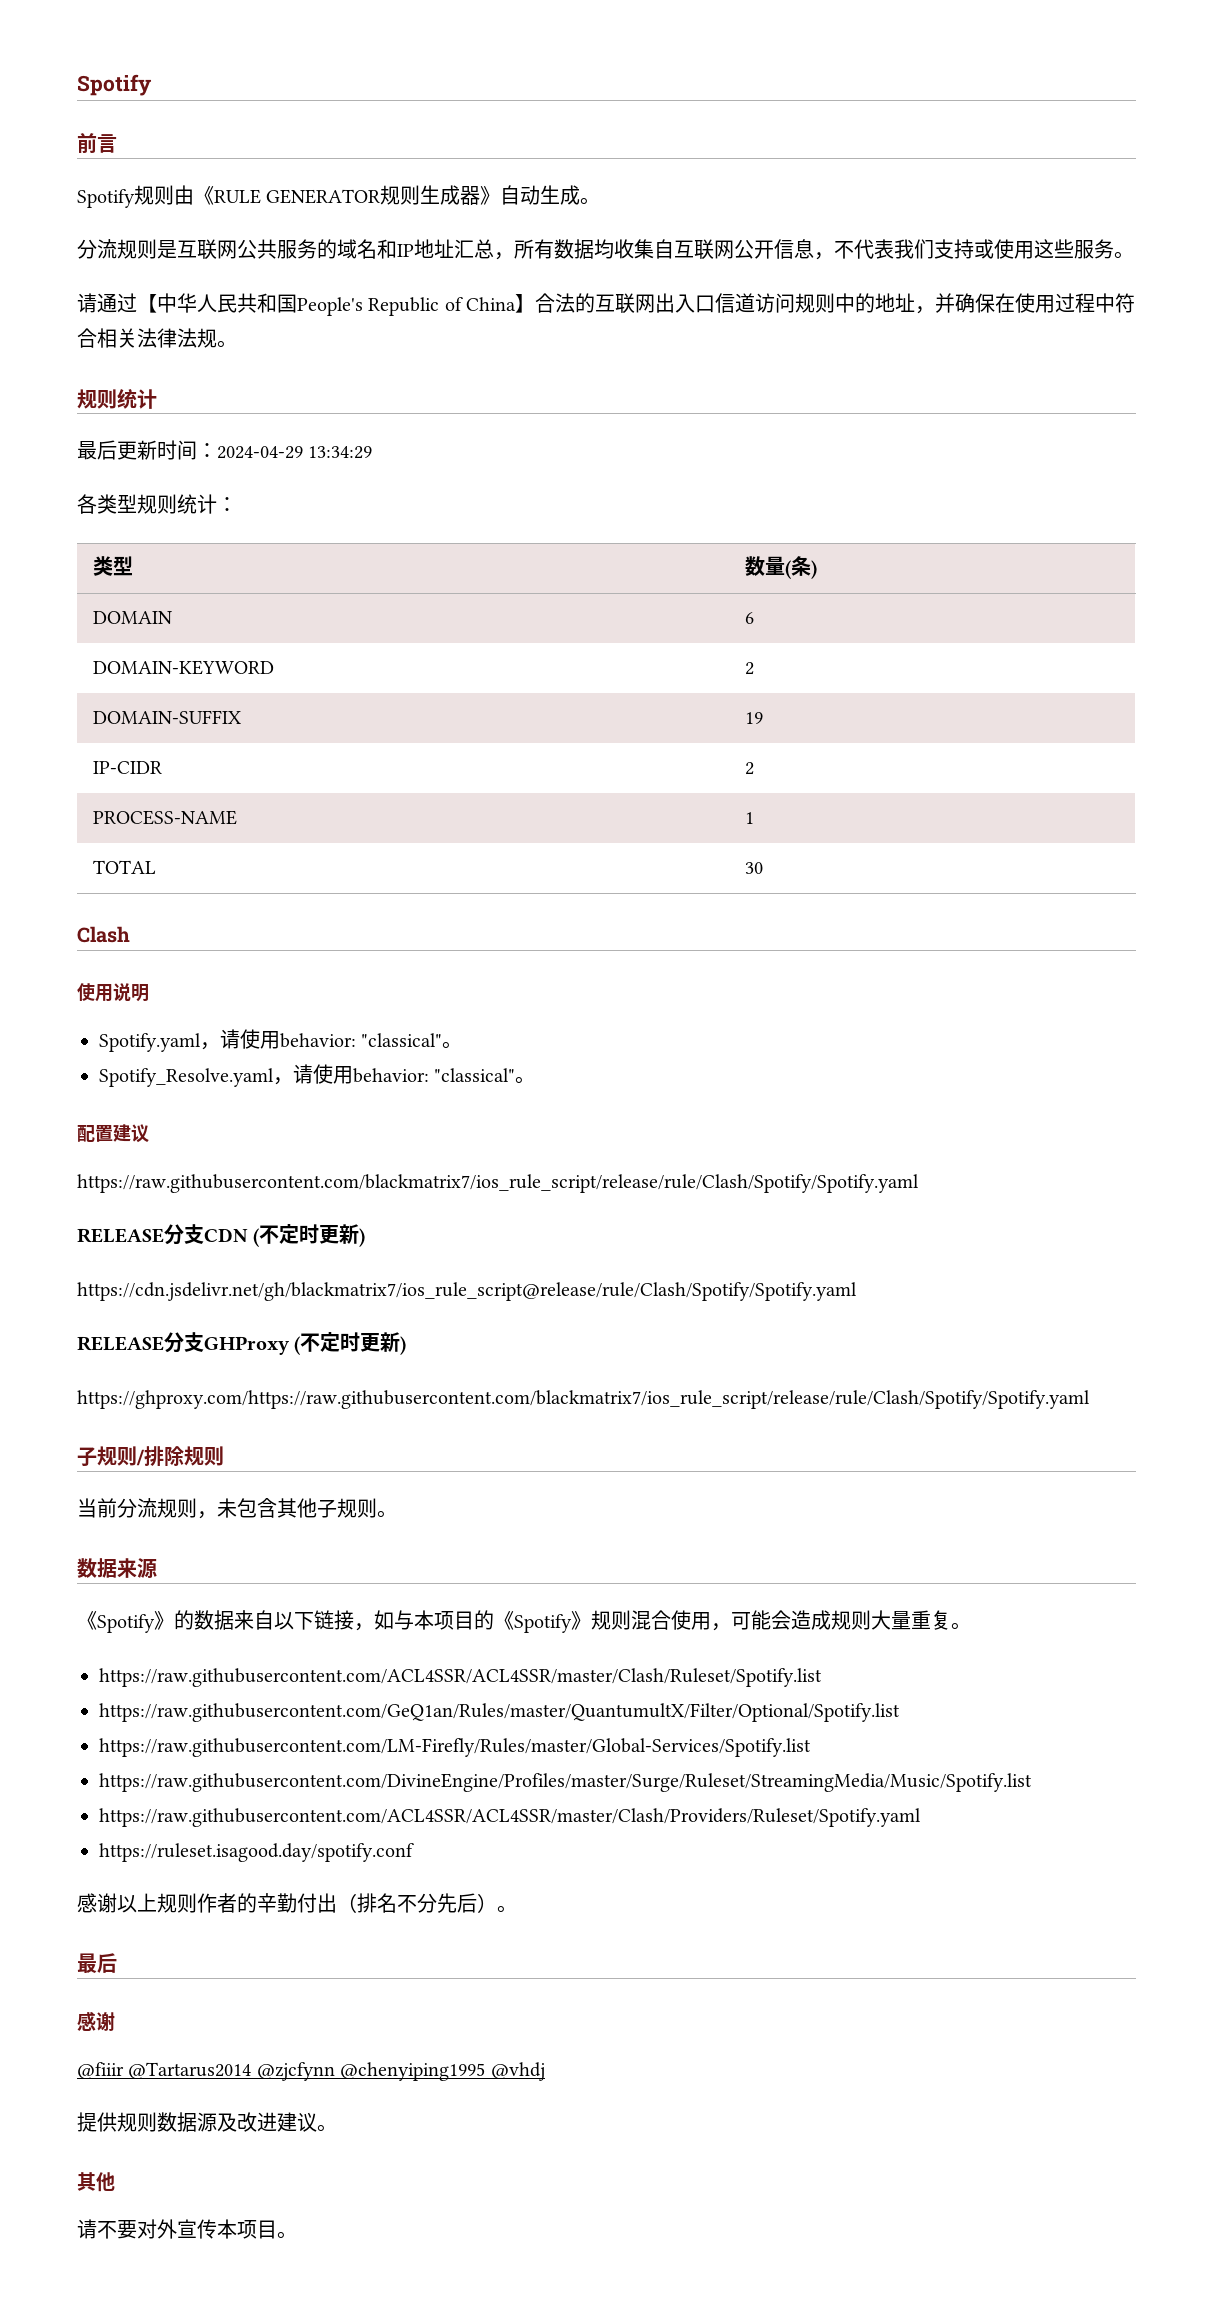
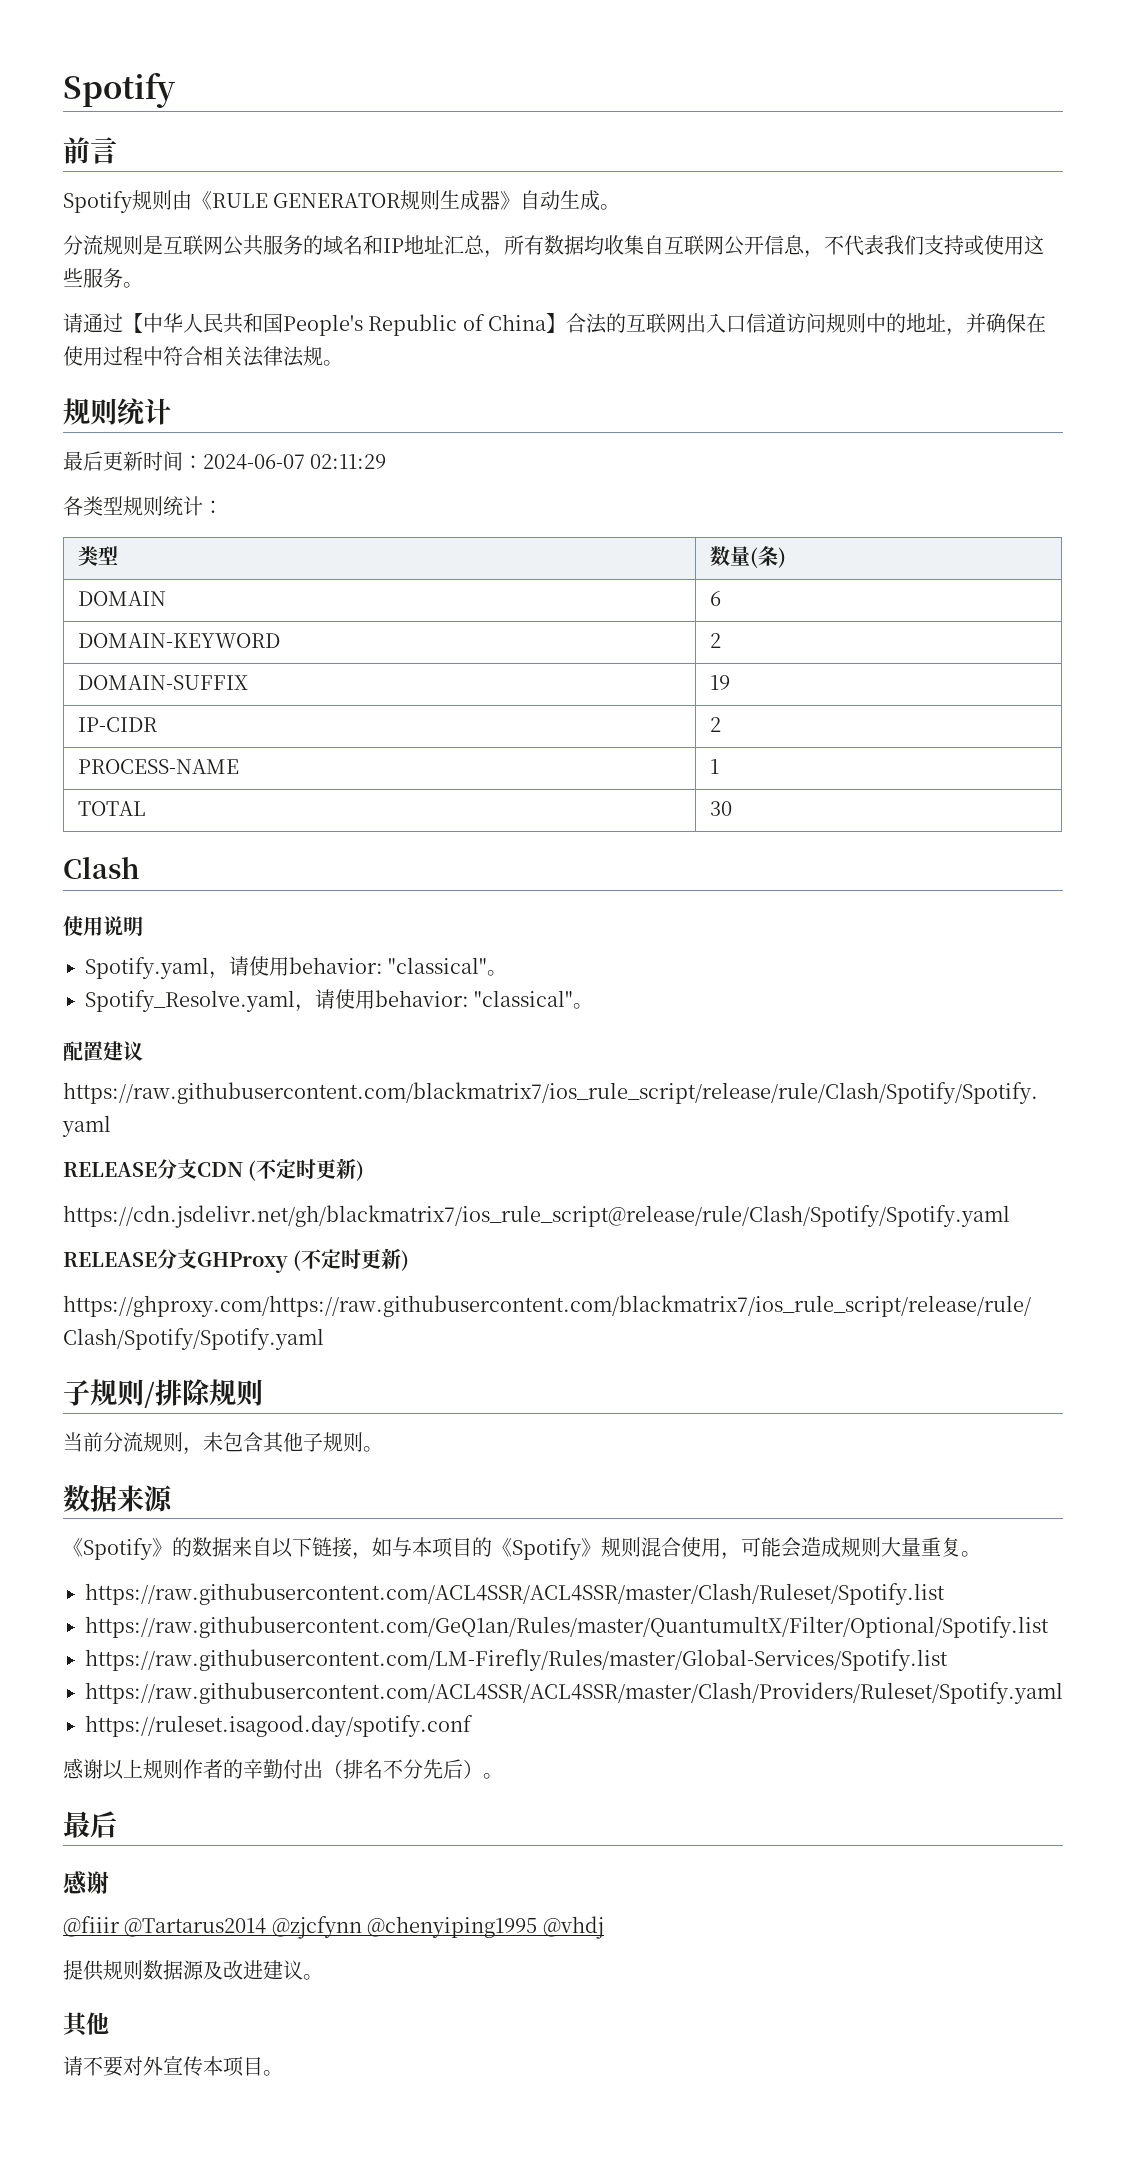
- 最后更新时间：2024-04-29 13:34:29
+ 最后更新时间：2024-06-07 02:11:29
- https://raw.githubusercontent.com/DivineEngine/Profiles/master/Surge/Ruleset/StreamingMedia/Music/Spotify.list

